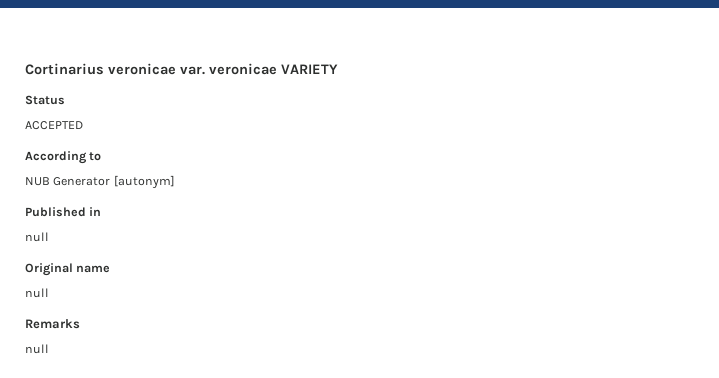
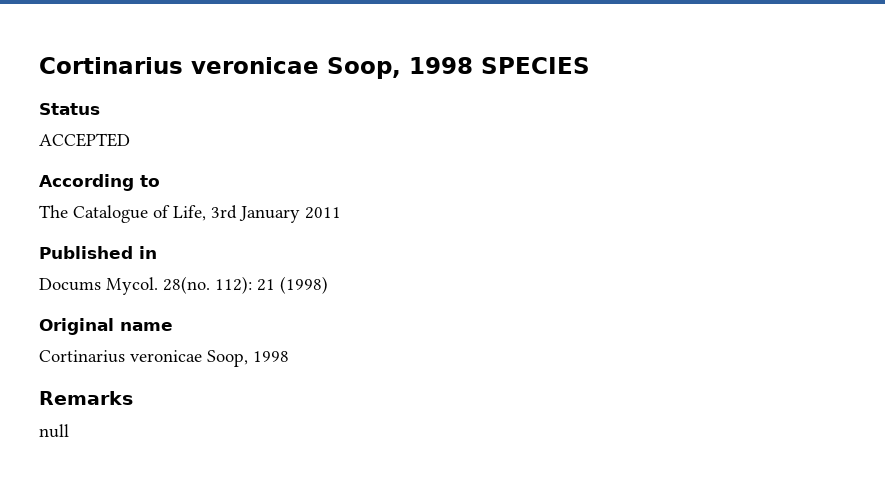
- Cortinarius veronicae var. veronicae VARIETY
+ Cortinarius veronicae Soop, 1998 SPECIES
- NUB Generator [autonym]
+ The Catalogue of Life, 3rd January 2011
  Published in
- null
+ Docums Mycol. 28(no. 112): 21 (1998)
  Original name
- null
+ Cortinarius veronicae Soop, 1998

